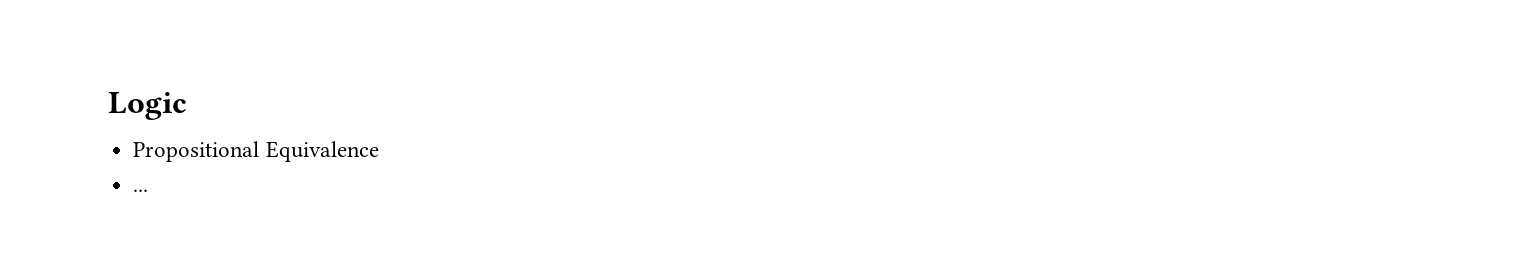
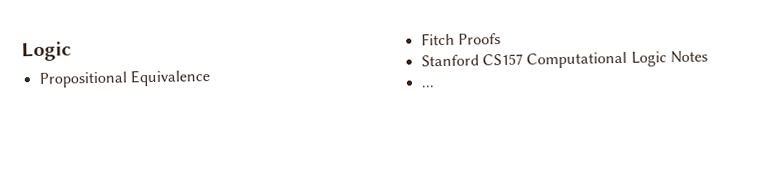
+ Fitch Proofs
+ Stanford CS157 Computational Logic Notes

